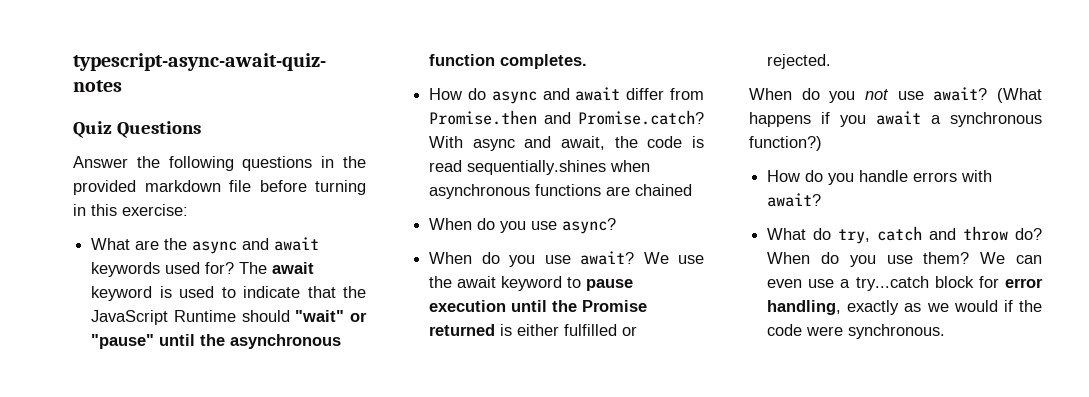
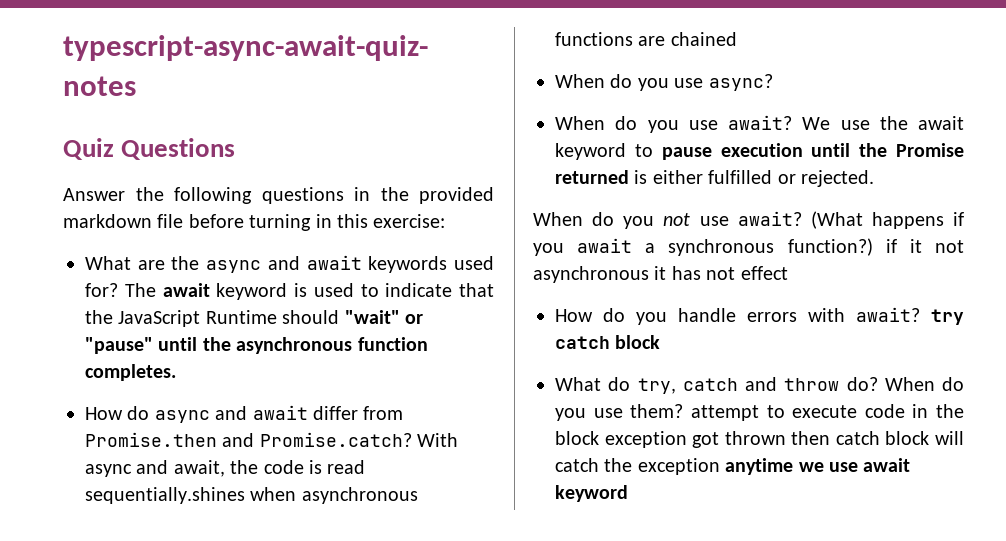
- (What happens if you await a synchronous function?)
+ (What happens if you await a synchronous function?) if it not asynchronous it has not effect
- How do you handle errors with await?
+ How do you handle errors with await? try catch block
- When do you use them? We can even use a try...catch block for error handling, exactly as we would if the code were synchronous.
+ When do you use them? attempt to execute code in the block exception got thrown then catch block will catch the exception anytime we use await keyword

